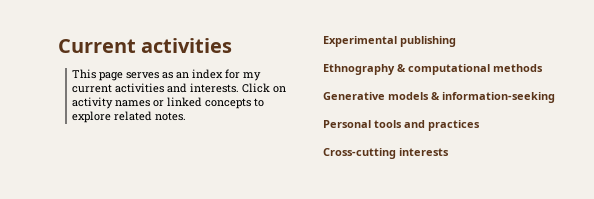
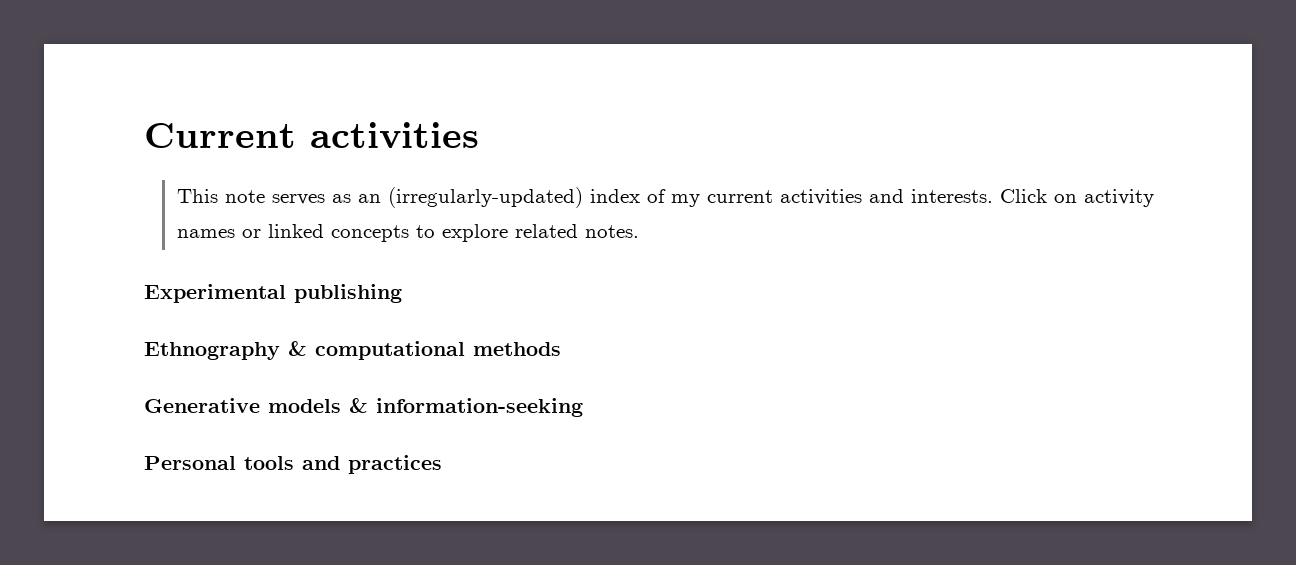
- This page serves as an index for my current activities and interests.
+ This note serves as an (irregularly-updated) index of my current activities and interests.
- Cross-cutting interests

